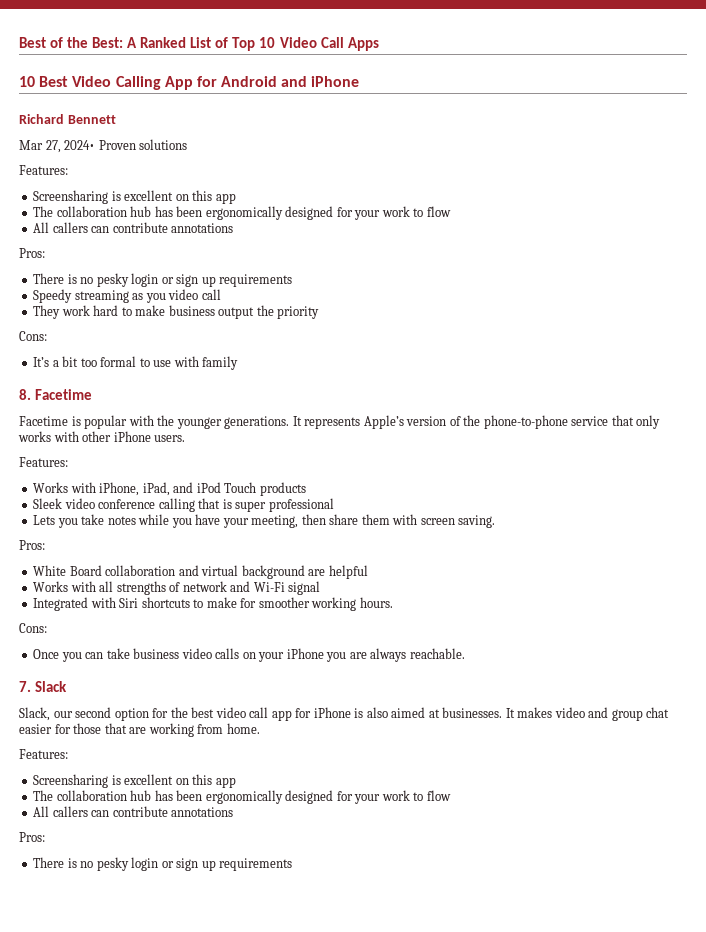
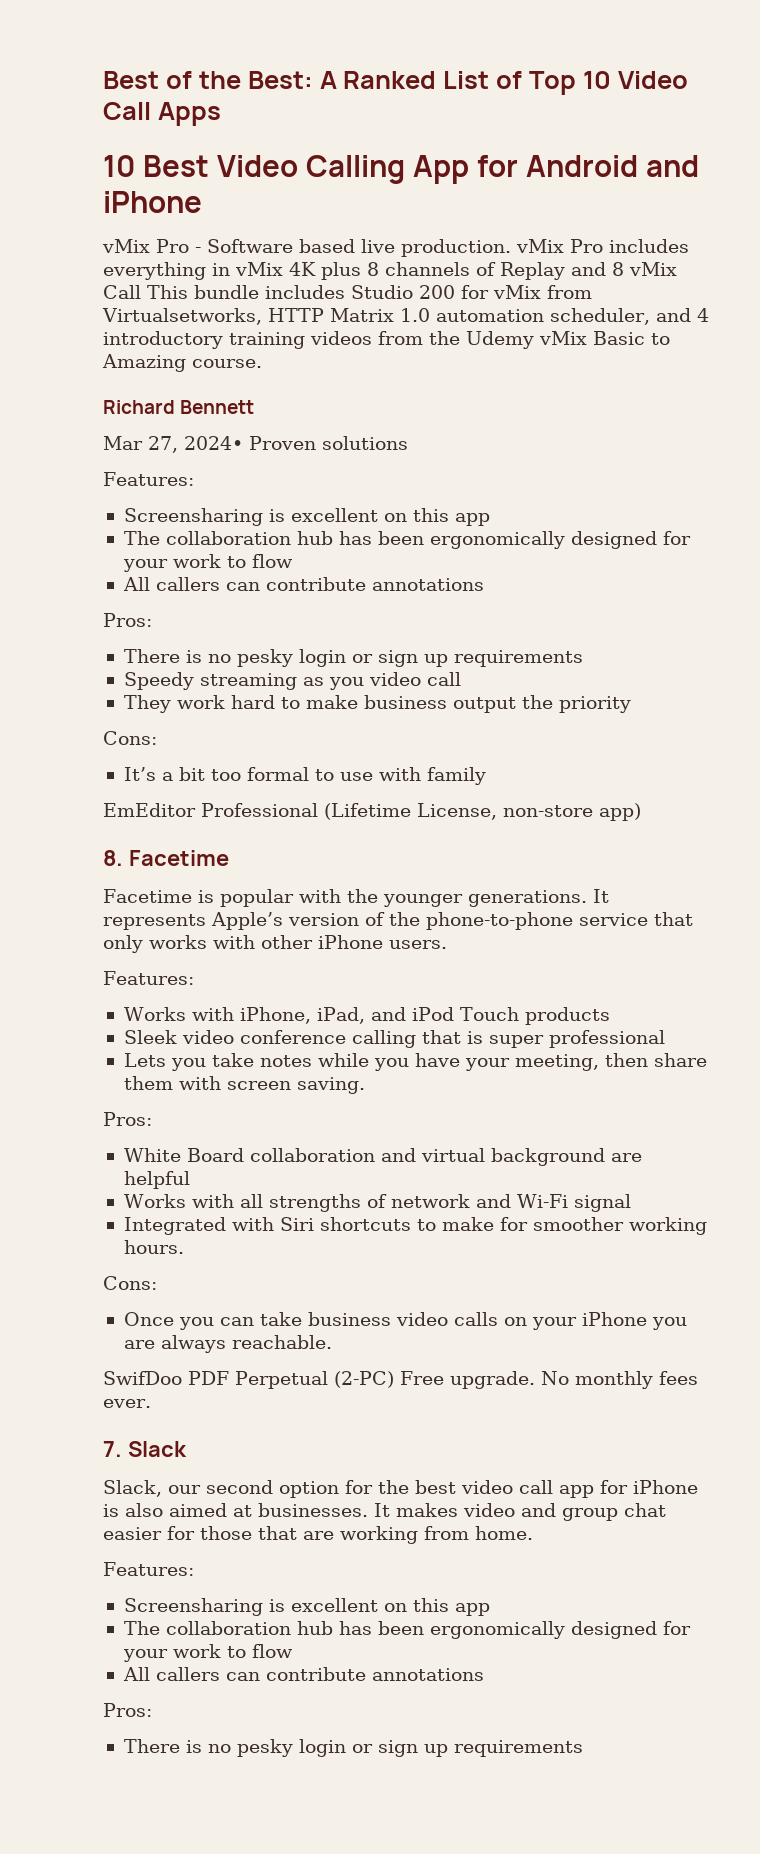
+ vMix Pro - Software based live production. vMix Pro includes everything in vMix 4K plus 8 channels of Replay and 8 vMix Call This bundle includes Studio 200 for vMix from Virtualsetworks, HTTP Matrix 1.0 automation scheduler, and 4 introductory training videos from the Udemy vMix Basic to Amazing course.
+ EmEditor Professional (Lifetime License, non-store app)
+ SwifDoo PDF Perpetual (2-PC) Free upgrade. No monthly fees ever.

